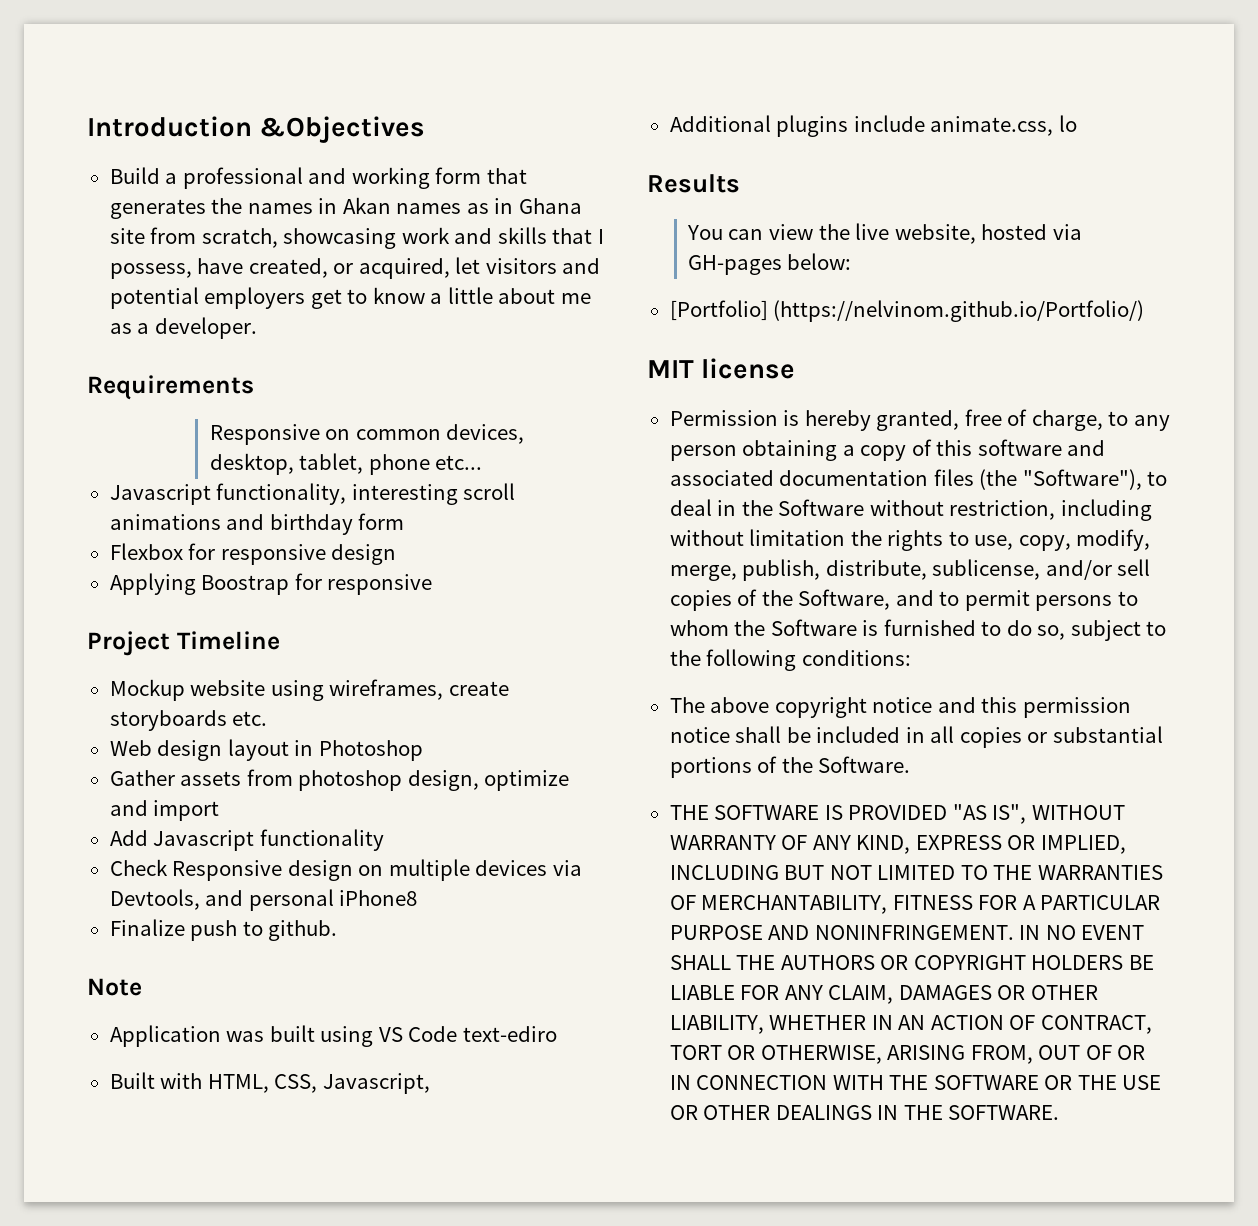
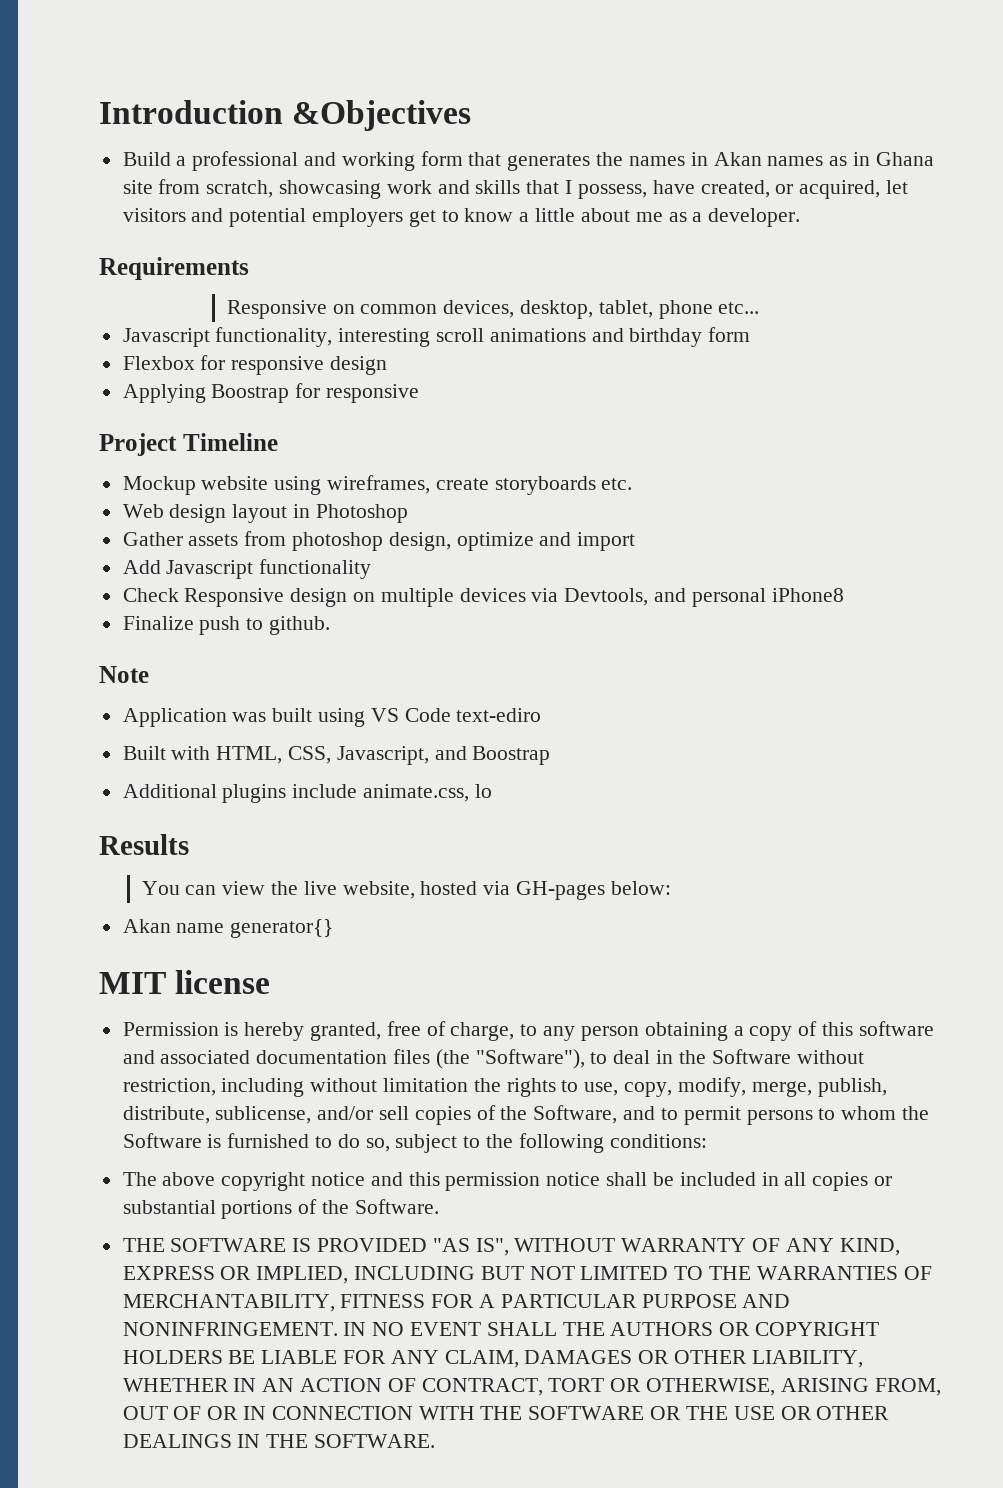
- Built with HTML, CSS, Javascript,
+ Built with HTML, CSS, Javascript, and Boostrap
- [Portfolio] (https://nelvinom.github.io/Portfolio/)
+ Akan name generator{}

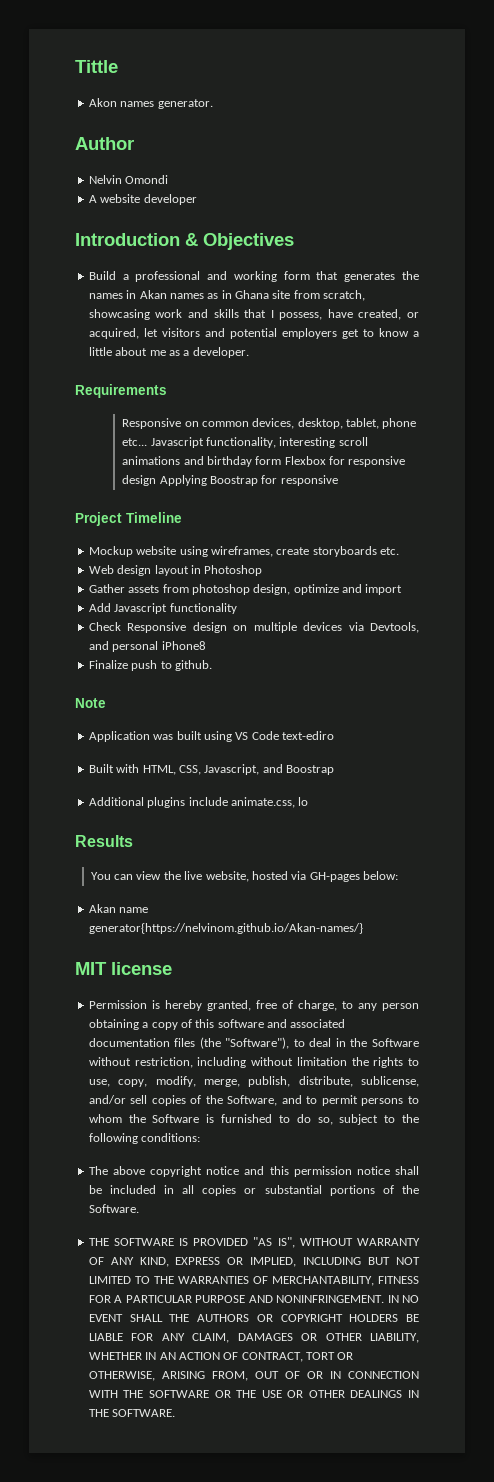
- Introduction &Objectives
+ Tittle
+ Akon names generator.
+ Author
+ Nelvin Omondi
+ A website developer
+ Introduction & Objectives
- Responsive on common devices, desktop, tablet, phone etc...
- Javascript functionality, interesting scroll animations and birthday form
- Flexbox for responsive design
- Applying Boostrap for responsive
+ Responsive on common devices, desktop, tablet, phone etc... Javascript functionality, interesting scroll animations and birthday form Flexbox for responsive design Applying Boostrap for responsive
- Akan name generator{}
+ Akan name generator{https://nelvinom.github.io/Akan-names/}

